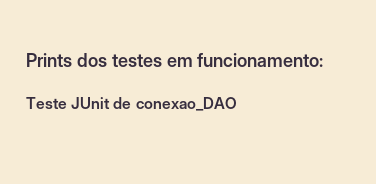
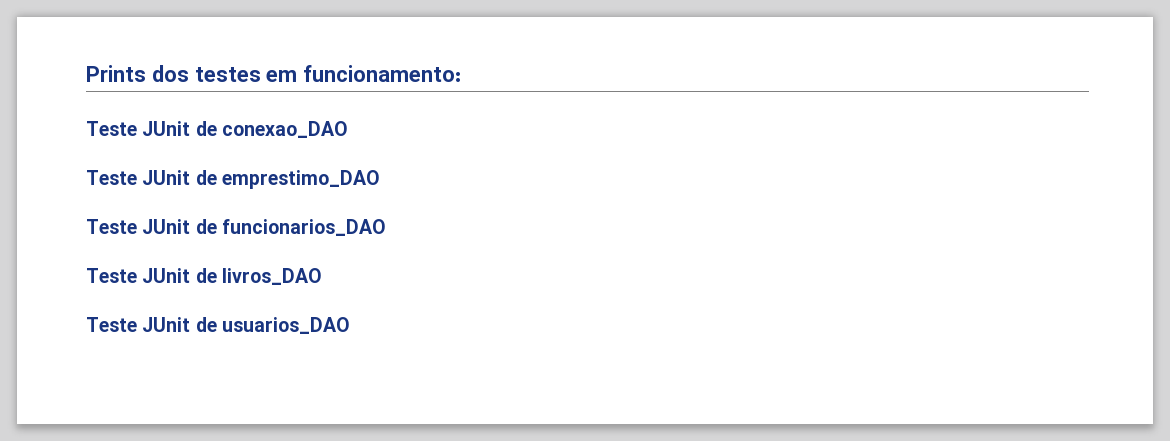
+ Teste JUnit de emprestimo_DAO
+ Teste JUnit de funcionarios_DAO
+ Teste JUnit de livros_DAO
+ Teste JUnit de usuarios_DAO

